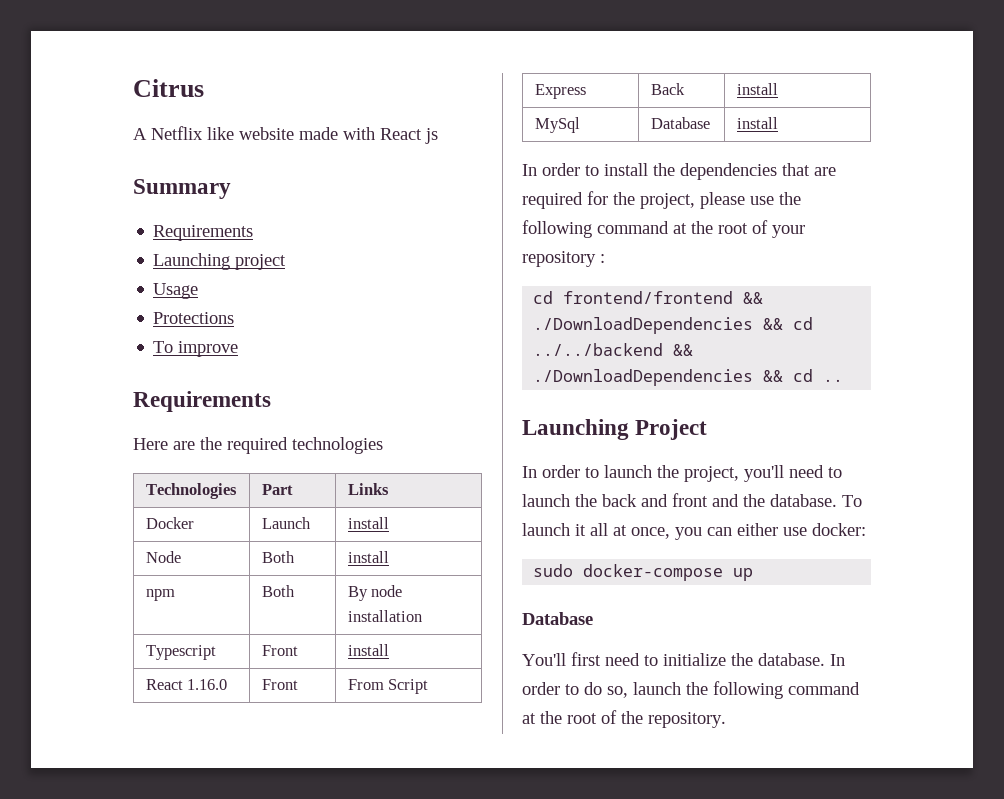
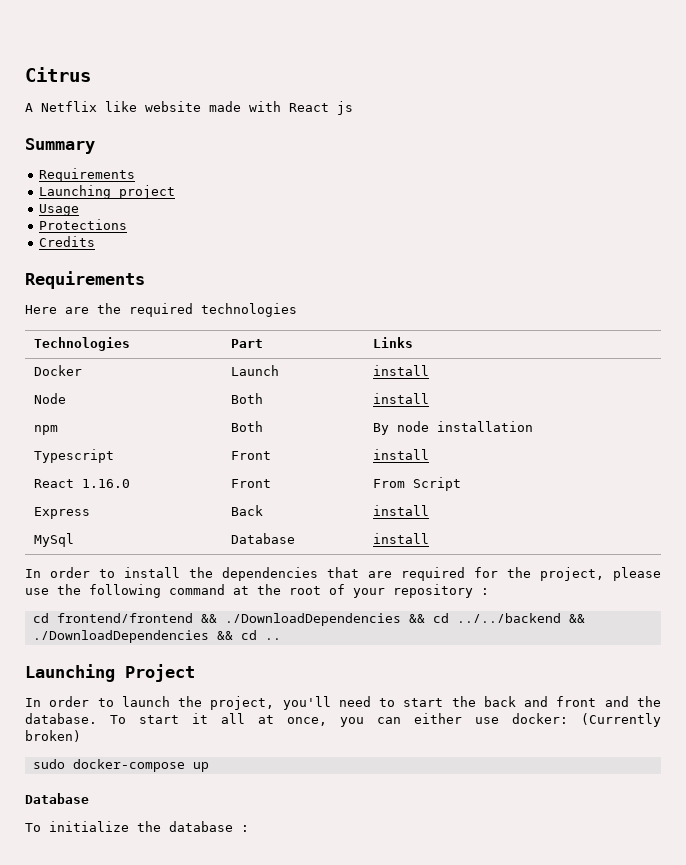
- To improve
+ Credits
- In order to launch the project, you'll need to launch the back and front and the database.
+ In order to launch the project, you'll need to start the back and front and the database.
- To launch it all at once, you can either use docker:
+ To start it all at once, you can either use docker: (Currently broken)
- You'll first need to initialize the database. In order to do so, launch the following command at the root of the repository.
+ To initialize the database :

